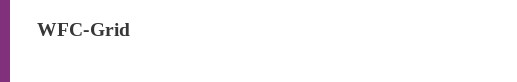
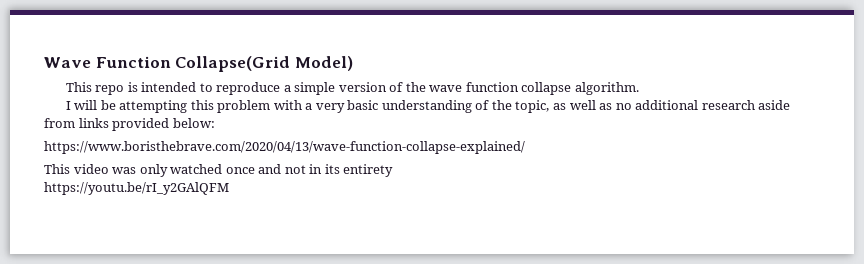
- WFC-Grid
+ Wave Function Collapse(Grid Model)
+ This repo is intended to reproduce a simple version of the wave function collapse algorithm.
+ I will be attempting this problem with a very basic understanding of the topic, as well as no additional research aside from links provided below:
+ https://www.boristhebrave.com/2020/04/13/wave-function-collapse-explained/
+ This video was only watched once and not in its entirety
+ https://youtu.be/rI_y2GAlQFM

